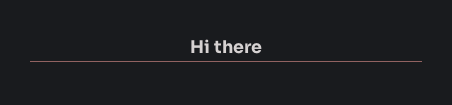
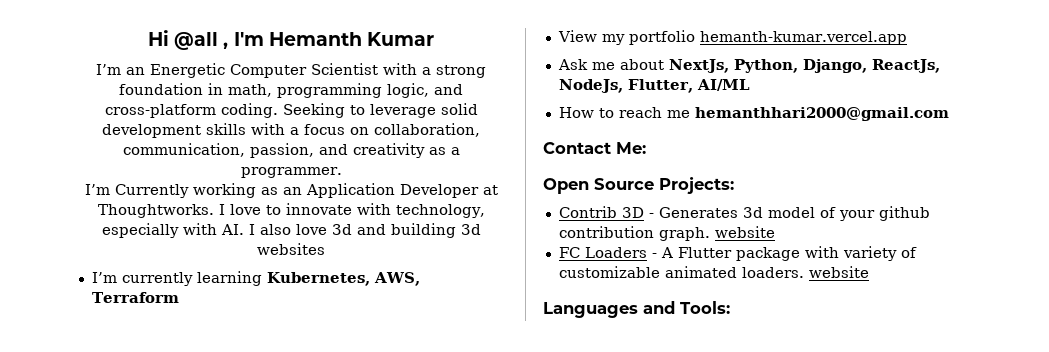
- Hi there
+ Hi @all , I'm Hemanth Kumar
+ I’m an Energetic Computer Scientist with a strong foundation in math, programming logic, and cross-platform coding. Seeking to leverage solid development skills with a focus on collaboration, communication, passion, and creativity as a programmer.
+ I’m Currently working as an Application Developer at Thoughtworks. I love to innovate with technology, especially with AI. I also love 3d and building 3d websites
+ I’m currently learning Kubernetes, AWS, Terraform
+ View my portfolio hemanth-kumar.vercel.app
+ Ask me about NextJs, Python, Django, ReactJs, NodeJs, Flutter, AI/ML
+ How to reach me hemanthhari2000@gmail.com
+ Contact Me:
+ Open Source Projects:
+ Contrib 3D - Generates 3d model of your github contribution graph. website
+ FC Loaders - A Flutter package with variety of customizable animated loaders. website
+ Languages and Tools:

